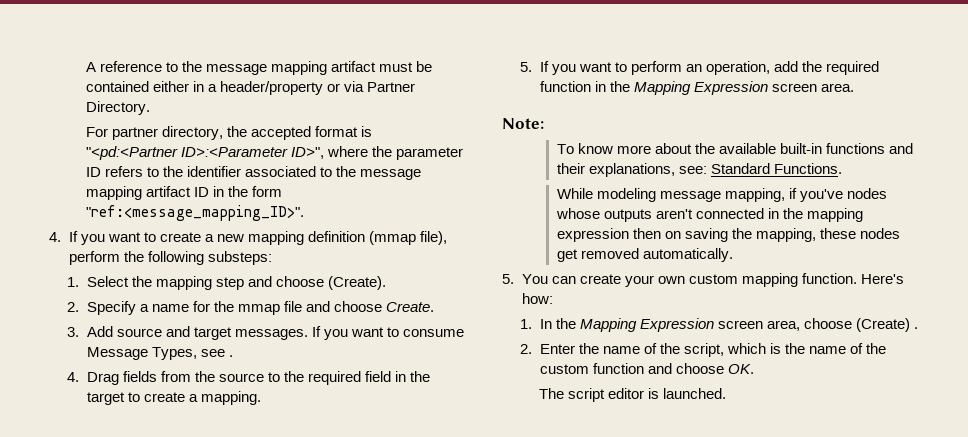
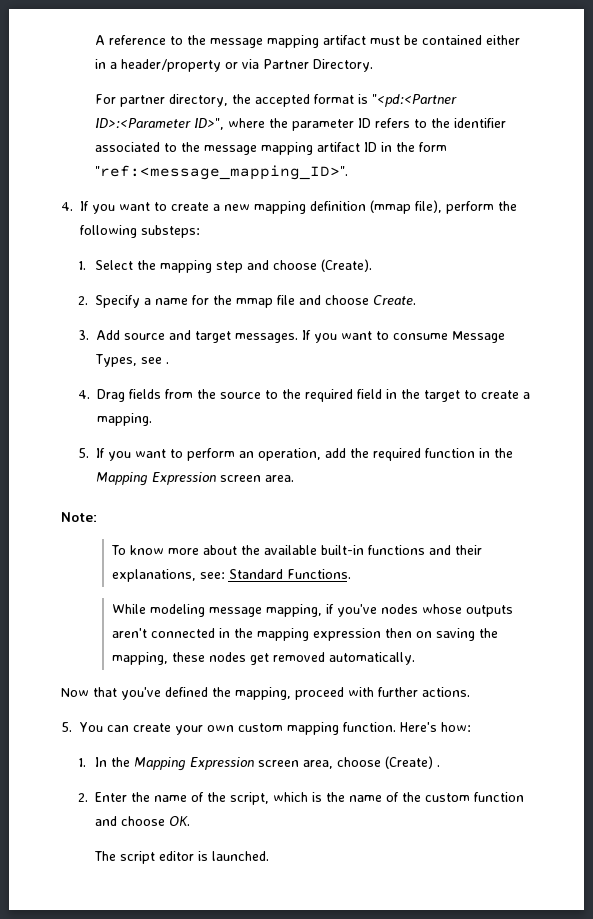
+ Now that you've defined the mapping, proceed with further actions.

